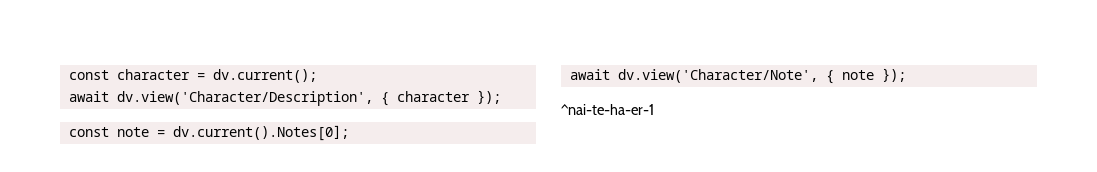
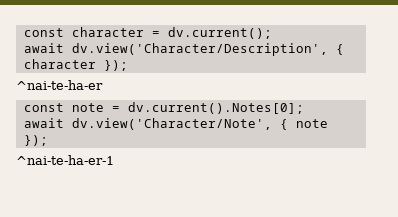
+ ^nai-te-ha-er

